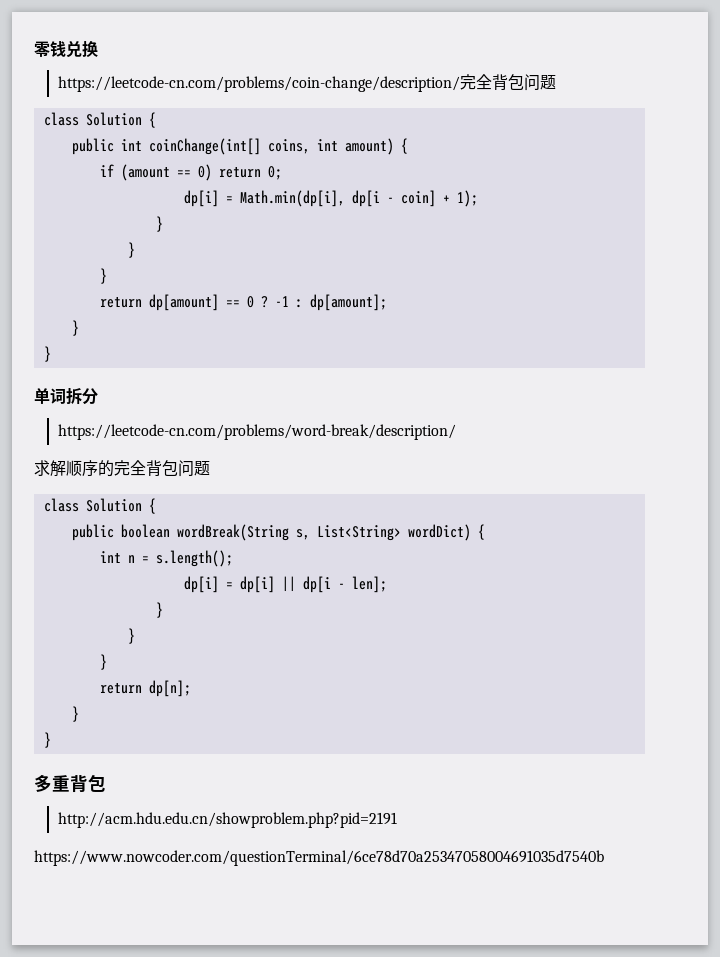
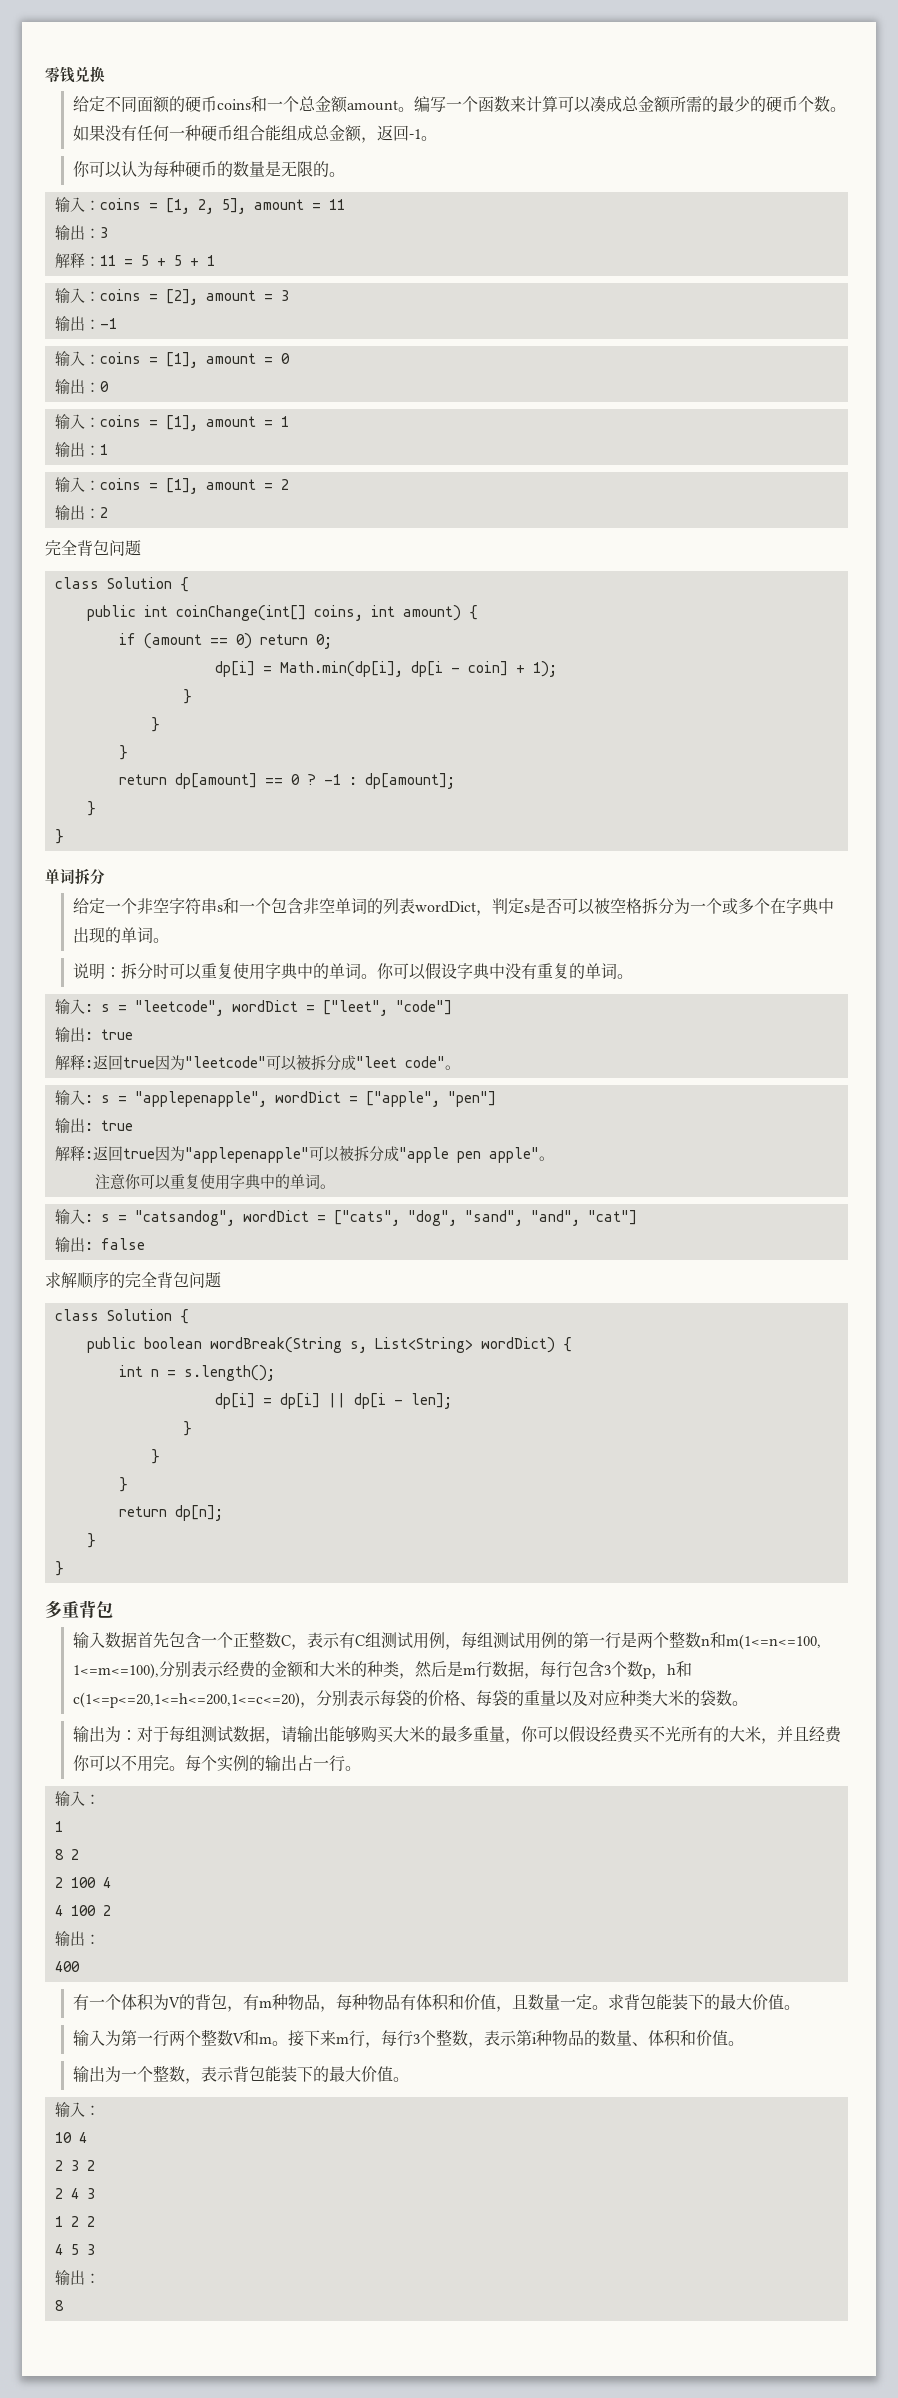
- https://leetcode-cn.com/problems/coin-change/description/完全背包问题
+ 给定不同面额的硬币coins和一个总金额amount。编写一个函数来计算可以凑成总金额所需的最少的硬币个数。如果没有任何一种硬币组合能组成总金额，返回-1。
+ 你可以认为每种硬币的数量是无限的。
+ 输入：coins = [1, 2, 5], amount = 11
+ 输出：3
+ 解释：11 = 5 + 5 + 1
+ 输入：coins = [2], amount = 3
+ 输出：-1
+ 输入：coins = [1], amount = 0
+ 输出：0
+ 输入：coins = [1], amount = 1
+ 输出：1
+ 输入：coins = [1], amount = 2
+ 输出：2
+ 完全背包问题
- https://leetcode-cn.com/problems/word-break/description/
+ 给定一个非空字符串s和一个包含非空单词的列表wordDict，判定s是否可以被空格拆分为一个或多个在字典中出现的单词。
+ 说明：拆分时可以重复使用字典中的单词。你可以假设字典中没有重复的单词。
+ 输入: s = "leetcode", wordDict = ["leet", "code"]
+ 输出: true
+ 解释:返回true因为"leetcode"可以被拆分成"leet code"。
+ 输入: s = "applepenapple", wordDict = ["apple", "pen"]
+ 输出: true
+ 解释:返回true因为"applepenapple"可以被拆分成"apple pen apple"。
+ 注意你可以重复使用字典中的单词。
+ 输入: s = "catsandog", wordDict = ["cats", "dog", "sand", "and", "cat"]
+ 输出: false
- http://acm.hdu.edu.cn/showproblem.php?pid=2191
- https://www.nowcoder.com/questionTerminal/6ce78d70a25347058004691035d7540b
+ 输入数据首先包含一个正整数C，表示有C组测试用例，每组测试用例的第一行是两个整数n和m(1<=n<=100, 1<=m<=100),分别表示经费的金额和大米的种类，然后是m行数据，每行包含3个数p，h和c(1<=p<=20,1<=h<=200,1<=c<=20)，分别表示每袋的价格、每袋的重量以及对应种类大米的袋数。
+ 输出为：对于每组测试数据，请输出能够购买大米的最多重量，你可以假设经费买不光所有的大米，并且经费你可以不用完。每个实例的输出占一行。
+ 输入：
+ 1
+ 8 2
+ 2 100 4
+ 4 100 2
+ 输出：
+ 400
+ 有一个体积为V的背包，有m种物品，每种物品有体积和价值，且数量一定。求背包能装下的最大价值。
+ 输入为第一行两个整数V和m。接下来m行，每行3个整数，表示第i种物品的数量、体积和价值。
+ 输出为一个整数，表示背包能装下的最大价值。
+ 输入：
+ 10 4
+ 2 3 2
+ 2 4 3
+ 1 2 2
+ 4 5 3
+ 输出：
+ 8

